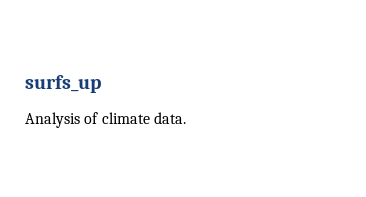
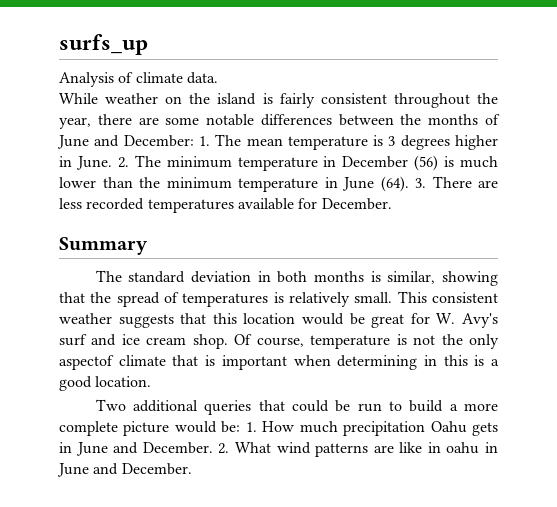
+ While weather on the island is fairly consistent throughout the year, there are some notable differences between the months of June and December: 1. The mean temperature is 3 degrees higher in June. 2. The minimum temperature in December (56) is much lower than the minimum temperature in June (64). 3. There are less recorded temperatures available for December.
+ Summary
+ The standard deviation in both months is similar, showing that the spread of temperatures is relatively small. This consistent weather suggests that this location would be great for W. Avy's surf and ice cream shop. Of course, temperature is not the only aspectof climate that is important when determining in this is a good location.
+ Two additional queries that could be run to build a more complete picture would be: 1. How much precipitation Oahu gets in June and December. 2. What wind patterns are like in oahu in June and December.

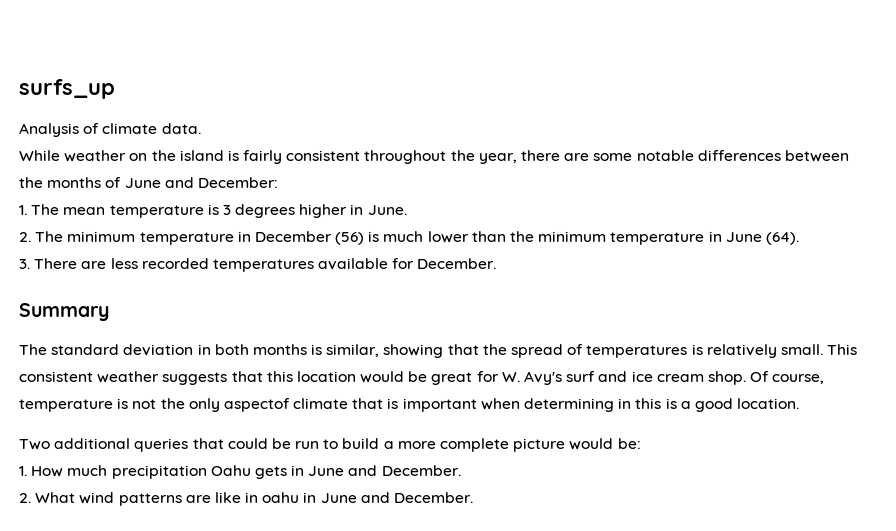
- While weather on the island is fairly consistent throughout the year, there are some notable differences between the months of June and December: 1. The mean temperature is 3 degrees higher in June. 2. The minimum temperature in December (56) is much lower than the minimum temperature in June (64). 3. There are less recorded temperatures available for December.
+ While weather on the island is fairly consistent throughout the year, there are some notable differences between the months of June and December:
+ 1. The mean temperature is 3 degrees higher in June.
+ 2. The minimum temperature in December (56) is much lower than the minimum temperature in June (64).
+ 3. There are less recorded temperatures available for December.
- Two additional queries that could be run to build a more complete picture would be: 1. How much precipitation Oahu gets in June and December. 2. What wind patterns are like in oahu in June and December.
+ Two additional queries that could be run to build a more complete picture would be:
+ 1. How much precipitation Oahu gets in June and December.
+ 2. What wind patterns are like in oahu in June and December.

